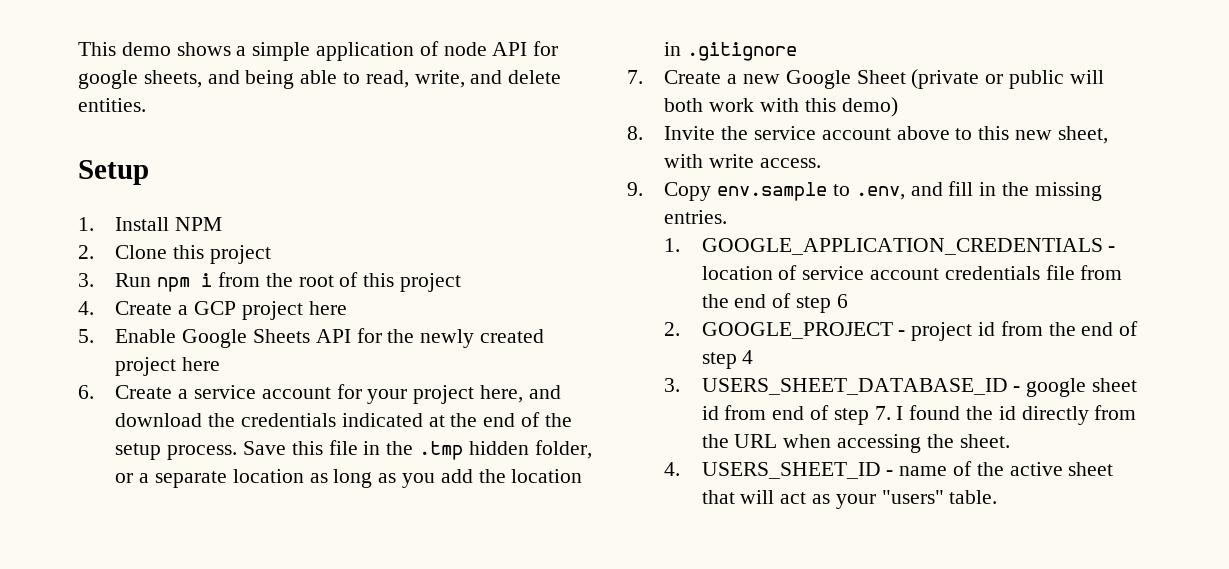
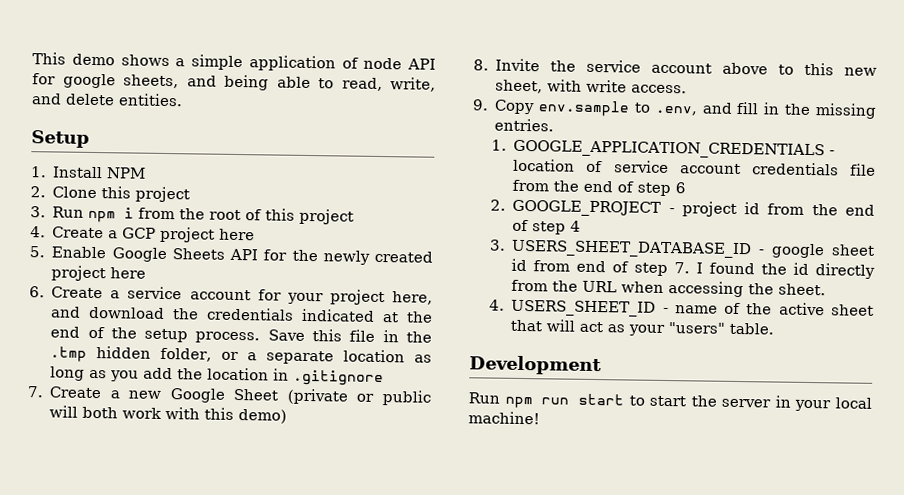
+ Development
+ Run npm run start to start the server in your local machine!

